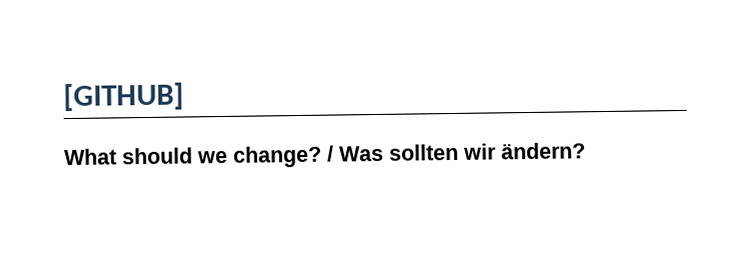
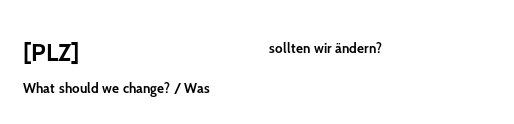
- [GITHUB]
+ [PLZ]

